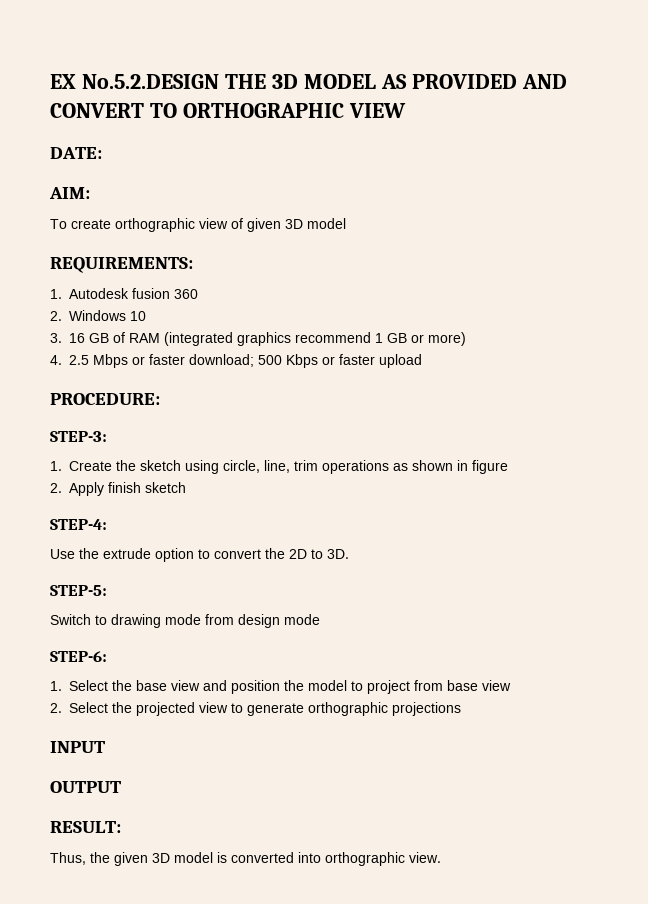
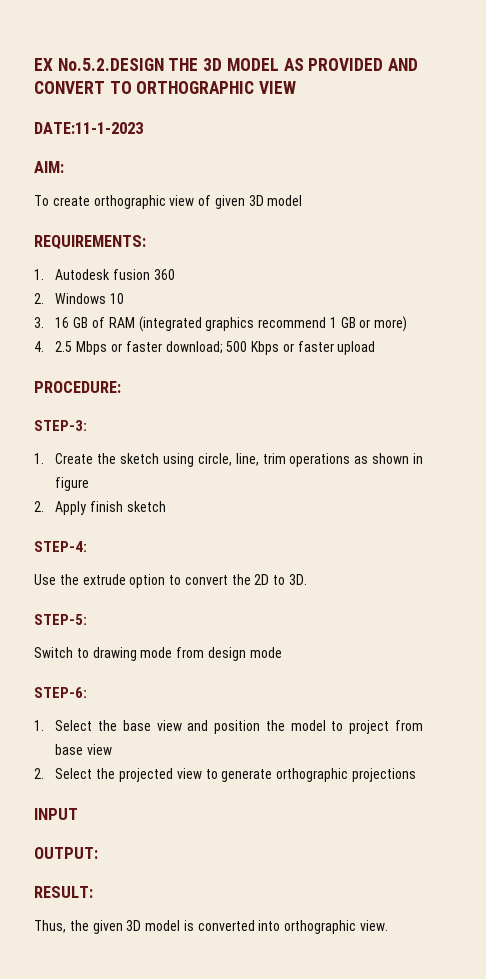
- DATE:
+ DATE:11-1-2023
- OUTPUT
+ OUTPUT:

